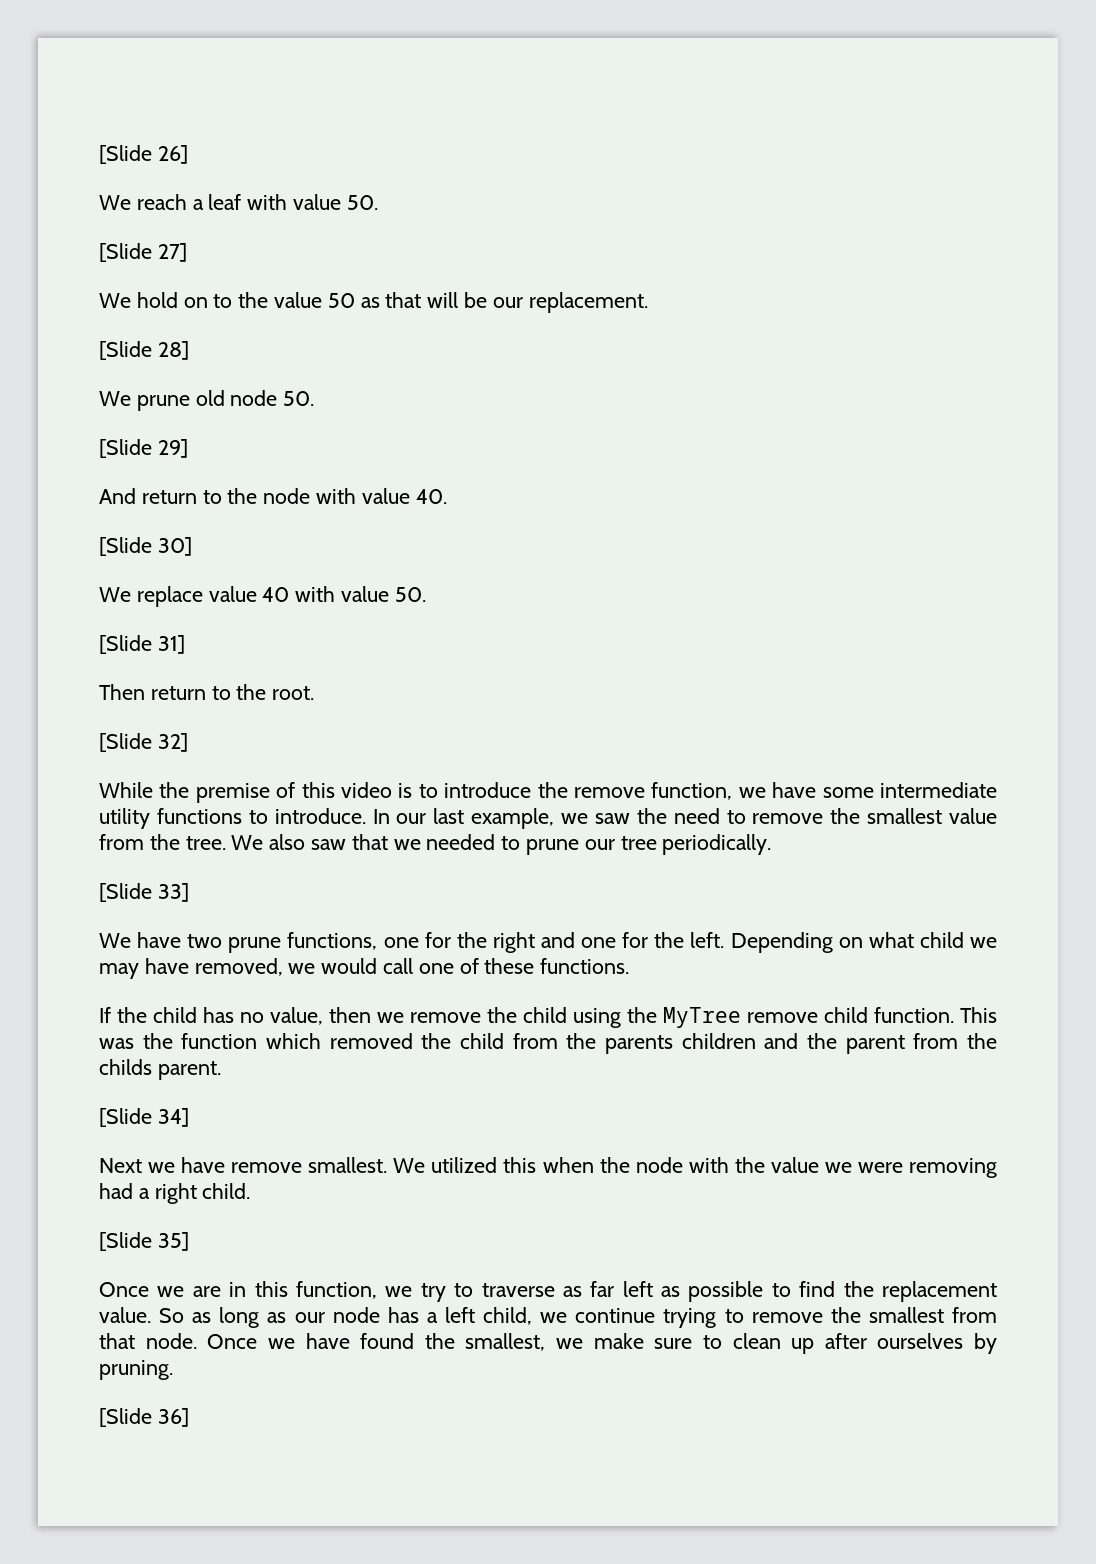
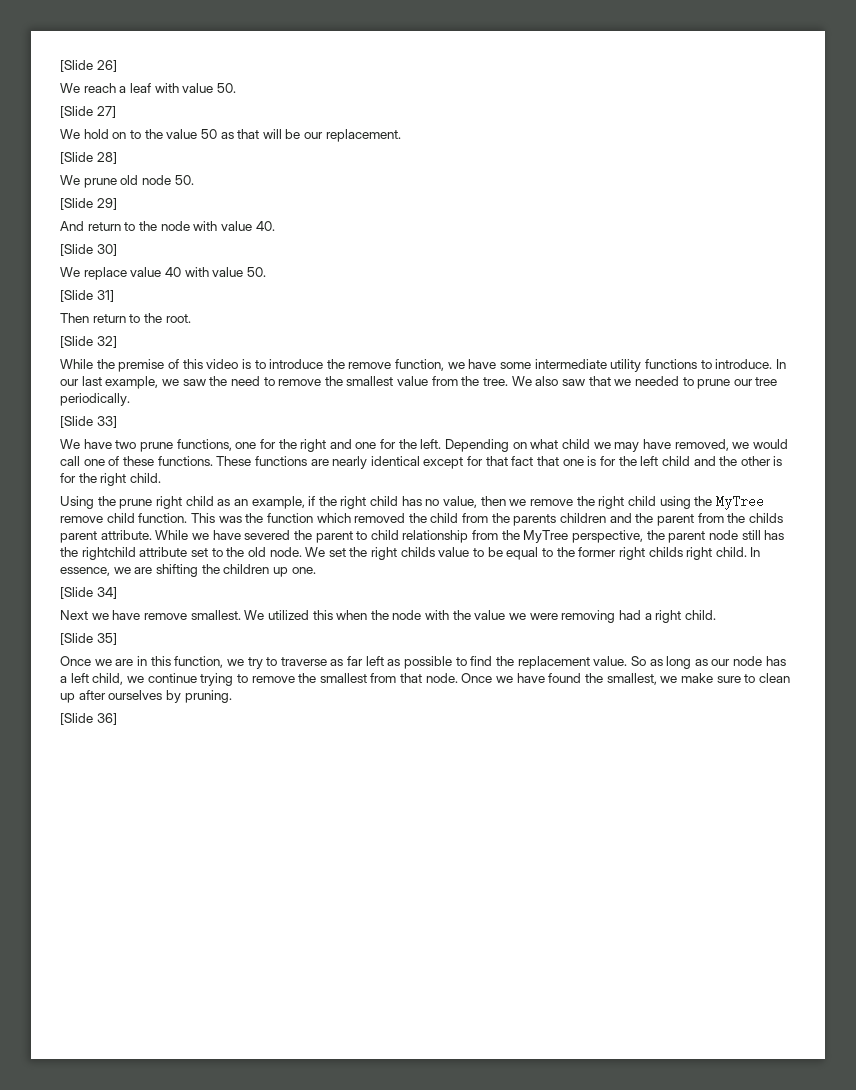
- Depending on what child we may have removed, we would call one of these functions.
- If the child has no value, then we remove the child using the MyTree remove child function.
+ Depending on what child we may have removed, we would call one of these functions. These functions are nearly identical except for that fact that one is for the left child and the other is for the right child.
+ Using the prune right child as an example, if the right child has no value, then we remove the right child using the MyTree remove child function.
- This was the function which removed the child from the parents children and the parent from the childs parent.
+ This was the function which removed the child from the parents children and the parent from the childs parent attribute. While we have severed the parent to child relationship from the MyTree perspective, the parent node still has the rightchild attribute set to the old node. We set the right childs value to be equal to the former right childs right child. In essence, we are shifting the children up one.

